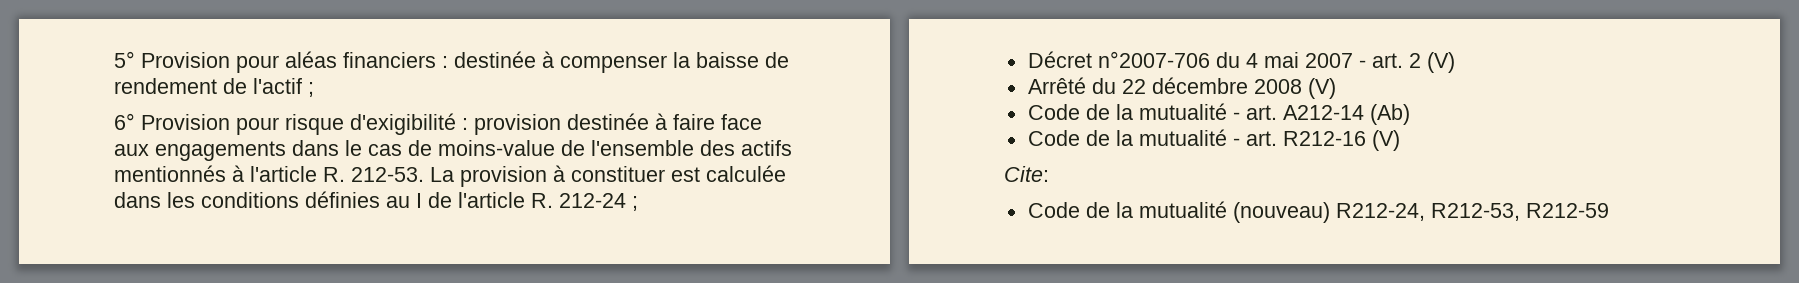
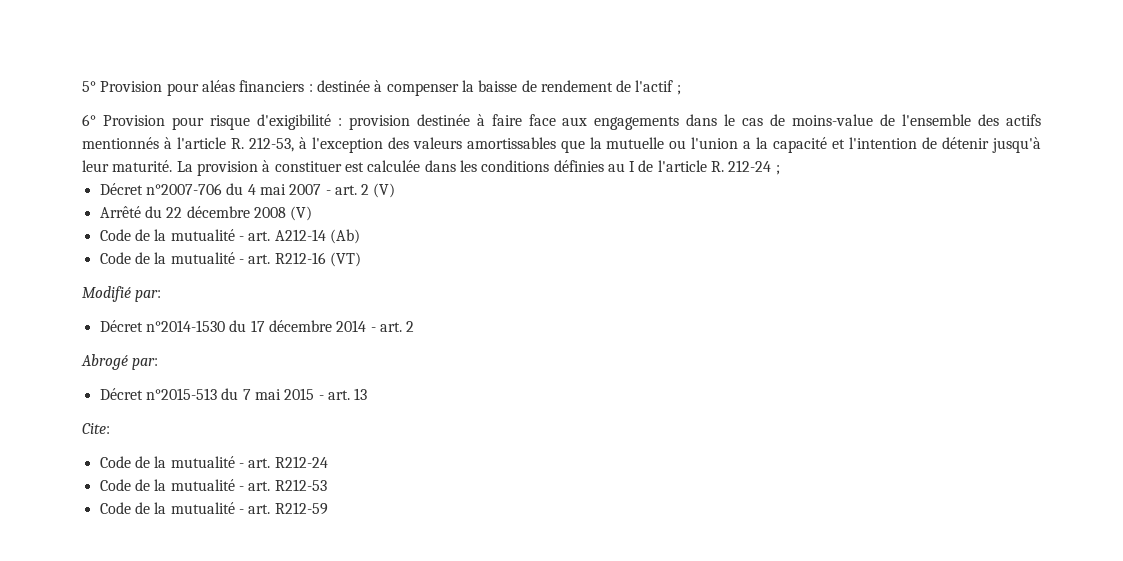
- 6° Provision pour risque d'exigibilité : provision destinée à faire face aux engagements dans le cas de moins-value de l'ensemble des actifs mentionnés à l'article R. 212-53.
+ 6° Provision pour risque d'exigibilité : provision destinée à faire face aux engagements dans le cas de moins-value de l'ensemble des actifs mentionnés à l'article R. 212-53, à l'exception des valeurs amortissables que la mutuelle ou l'union a la capacité et l'intention de détenir jusqu'à leur maturité.
- Code de la mutualité - art. R212-16 (V)
+ Code de la mutualité - art. R212-16 (VT)
+ Modifié par:
+ Décret n°2014-1530 du 17 décembre 2014 - art. 2
+ Abrogé par:
+ Décret n°2015-513 du 7 mai 2015 - art. 13
- Code de la mutualité (nouveau) R212-24, R212-53, R212-59
+ Code de la mutualité - art. R212-24
+ Code de la mutualité - art. R212-53
+ Code de la mutualité - art. R212-59

